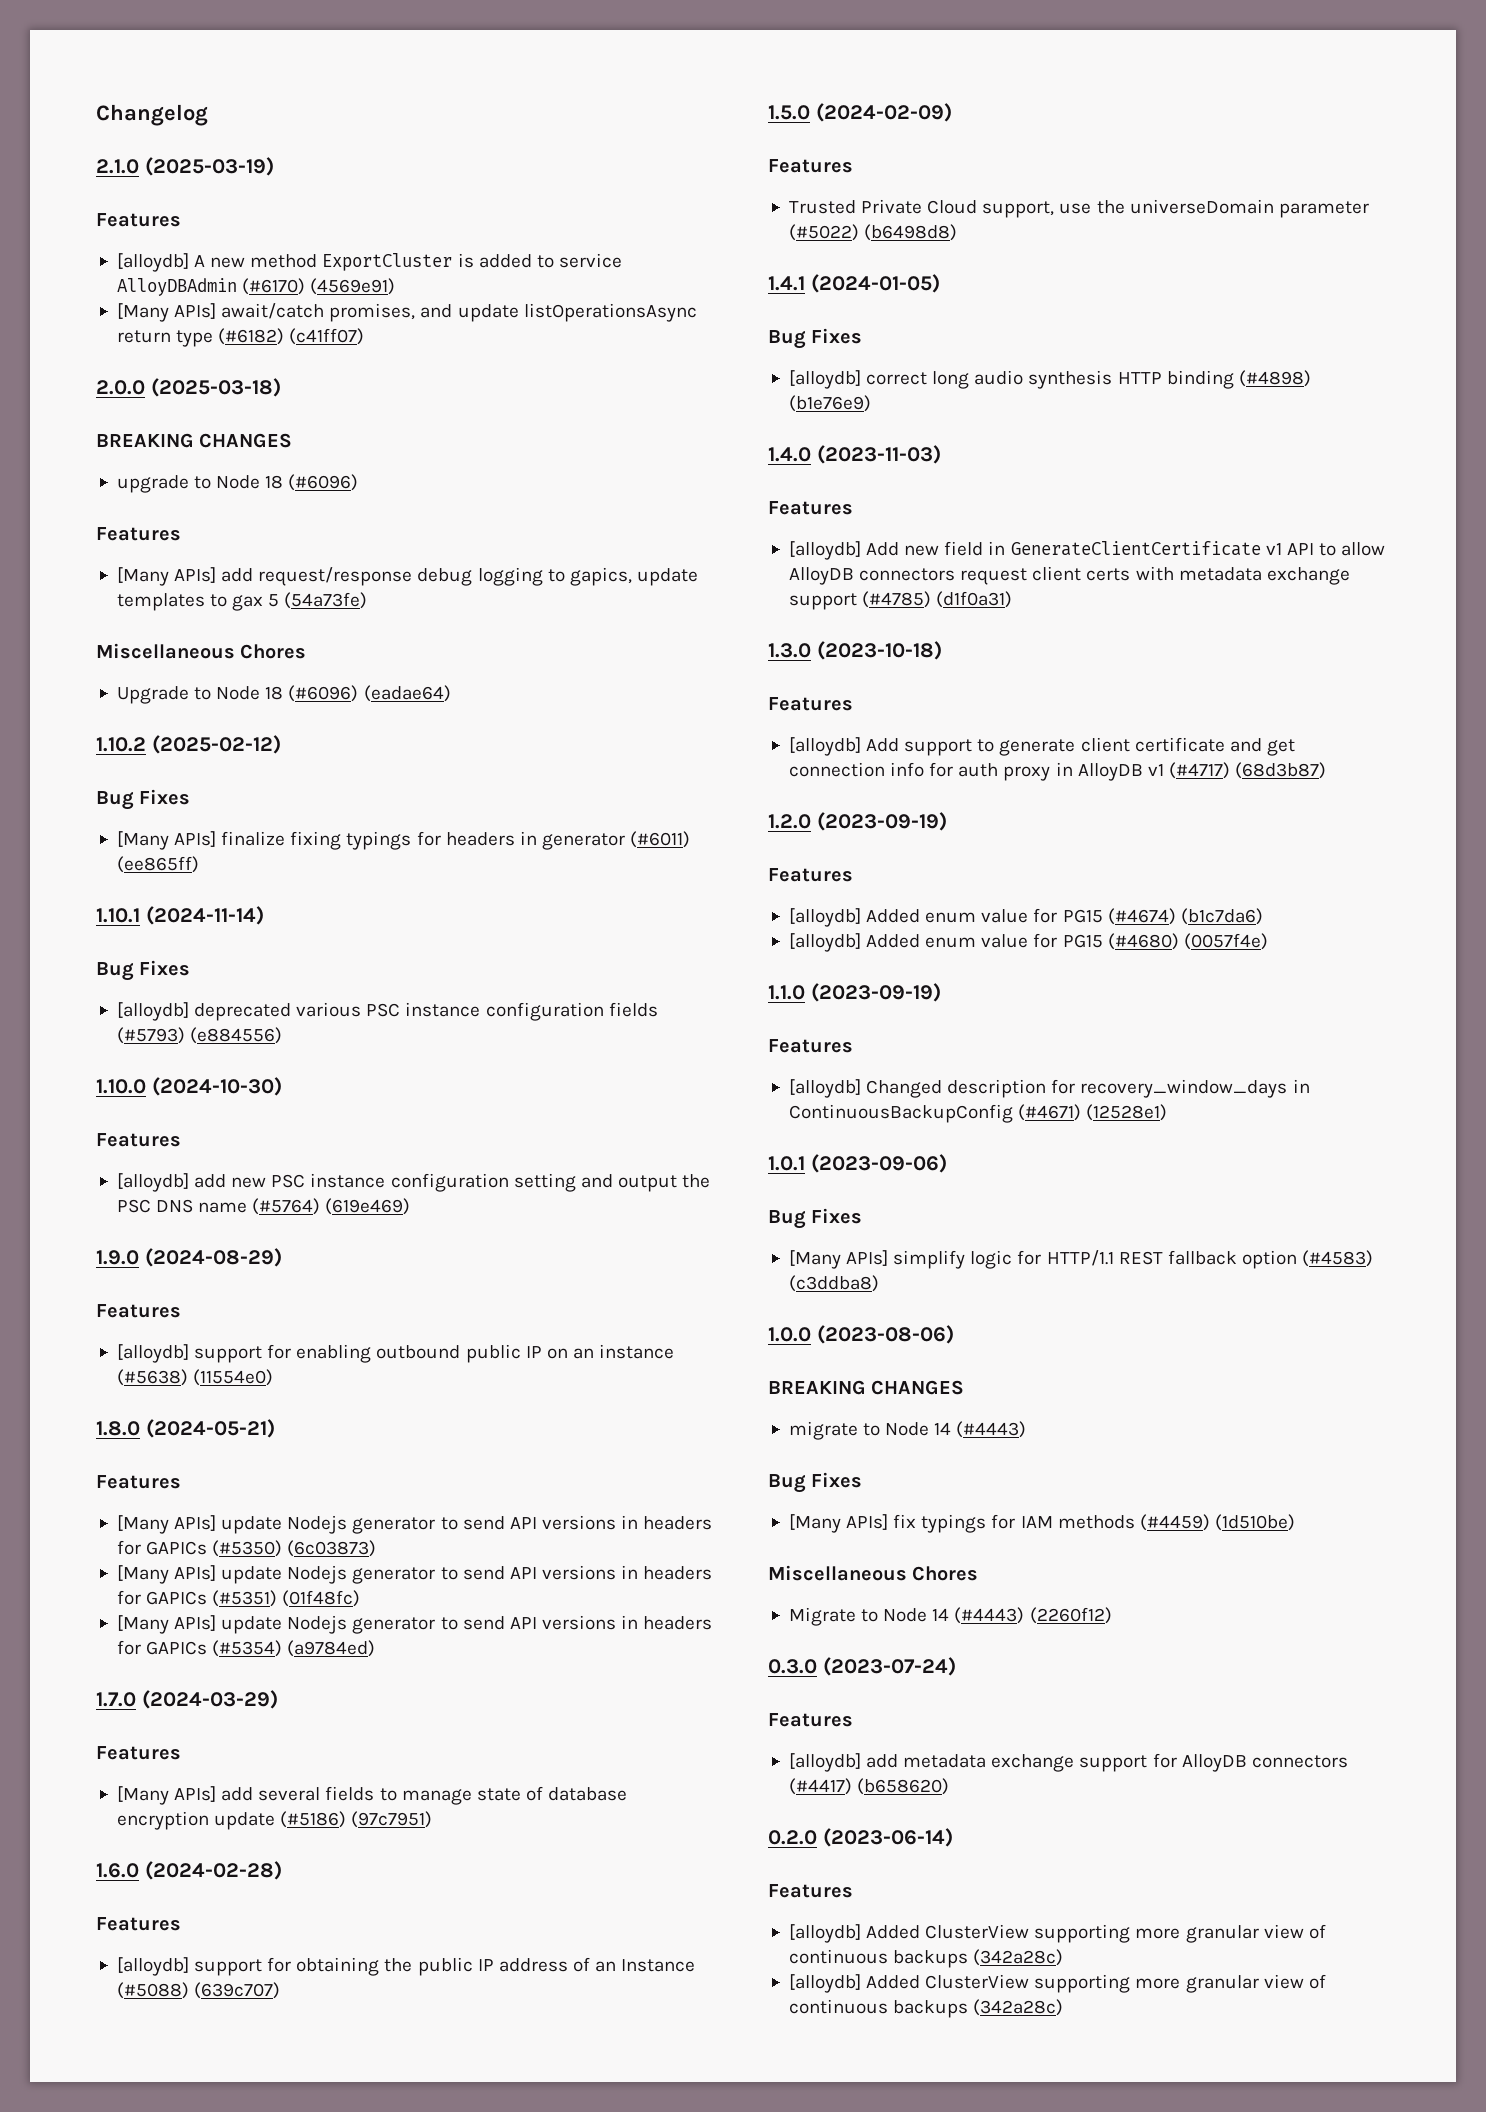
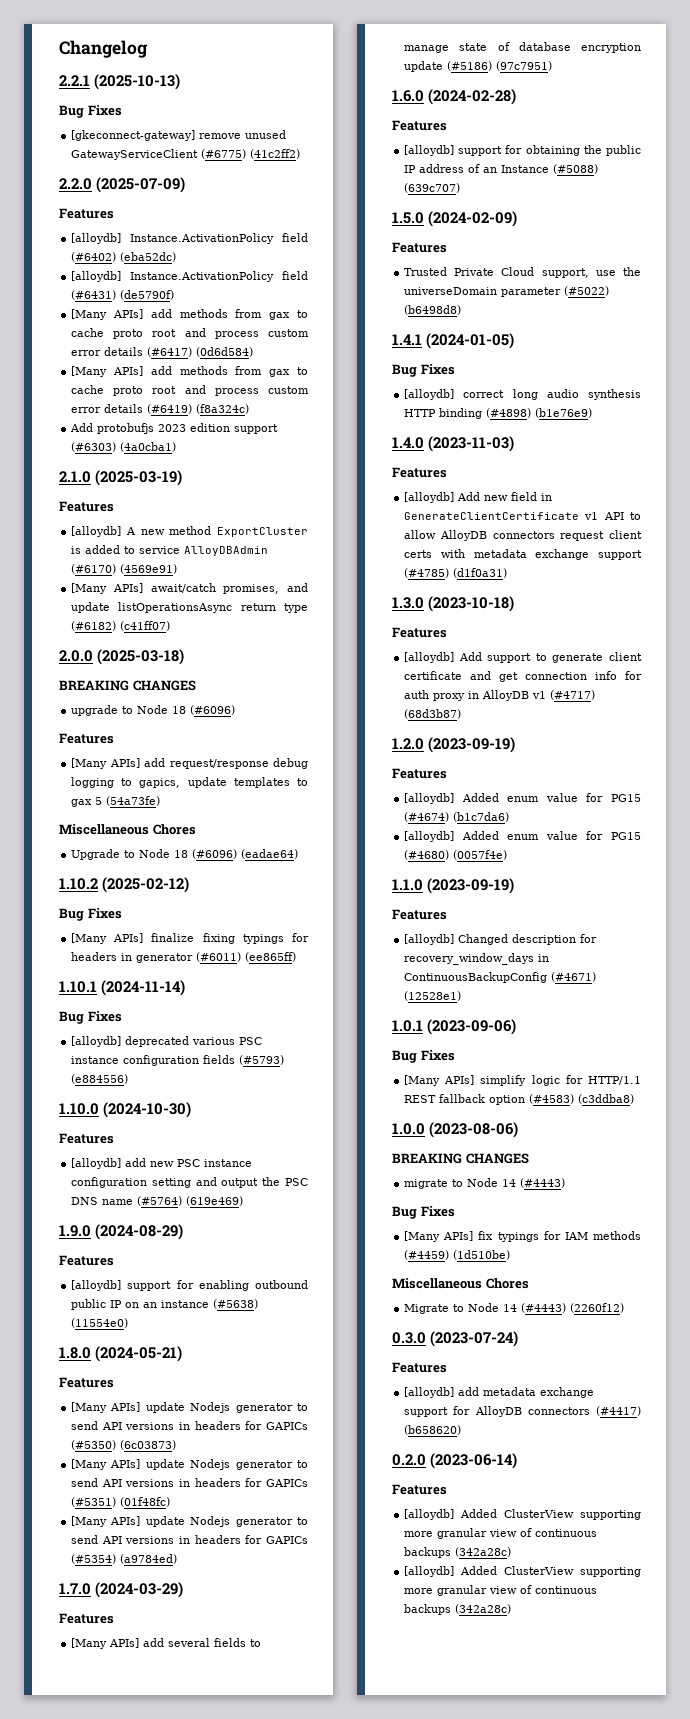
+ 2.2.1 (2025-10-13)
+ Bug Fixes
+ [gkeconnect-gateway] remove unused GatewayServiceClient (#6775) (41c2ff2)
+ 2.2.0 (2025-07-09)
+ Features
+ [alloydb] Instance.ActivationPolicy field (#6402) (eba52dc)
+ [alloydb] Instance.ActivationPolicy field (#6431) (de5790f)
+ [Many APIs] add methods from gax to cache proto root and process custom error details (#6417) (0d6d584)
+ [Many APIs] add methods from gax to cache proto root and process custom error details (#6419) (f8a324c)
+ Add protobufjs 2023 edition support (#6303) (4a0cba1)

